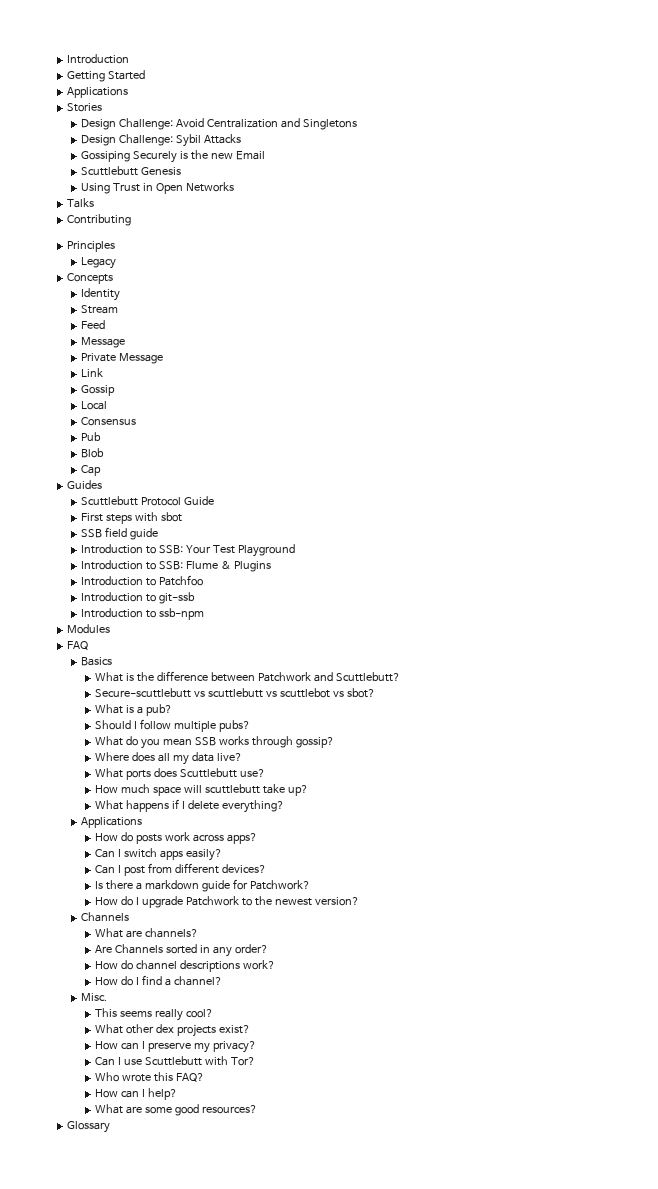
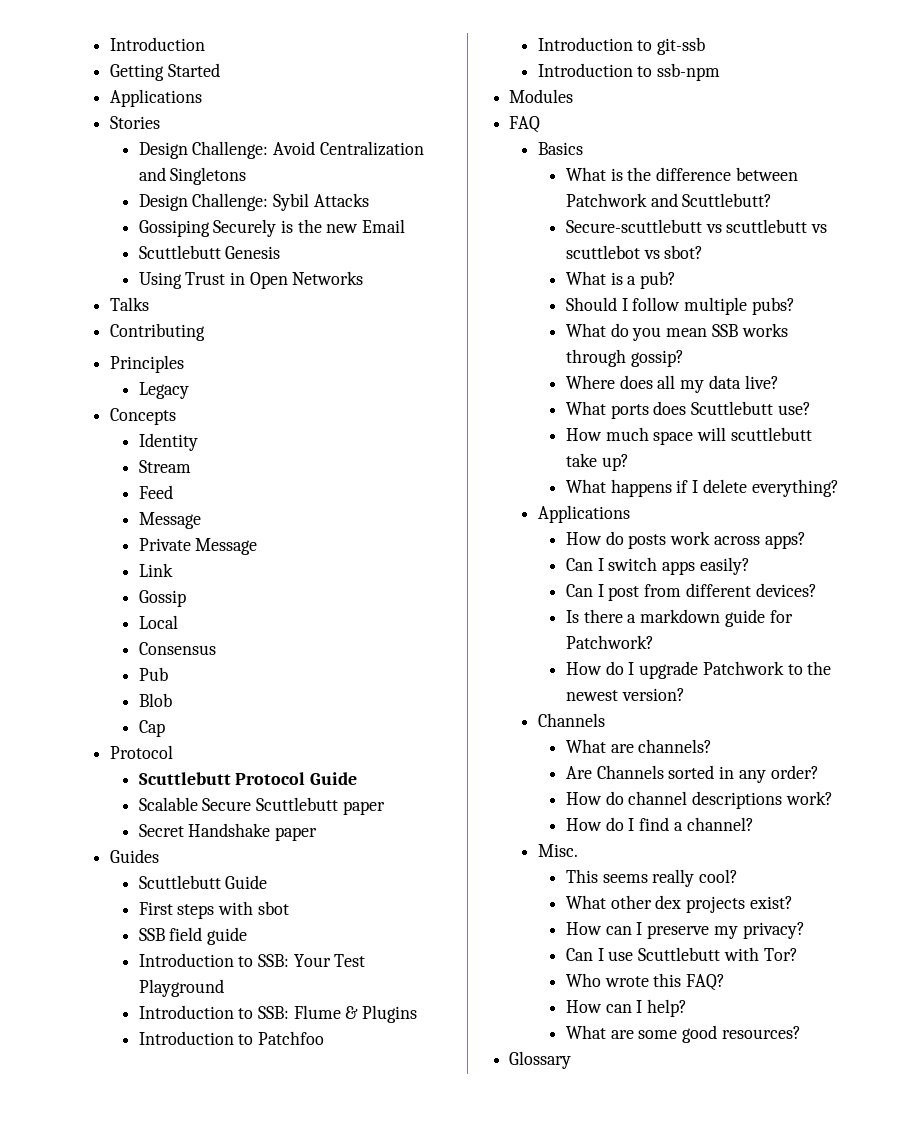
  Cap
+ Protocol
+ Scuttlebutt Protocol Guide
+ Scalable Secure Scuttlebutt paper
+ Secret Handshake paper
- Scuttlebutt Protocol Guide
+ Scuttlebutt Guide

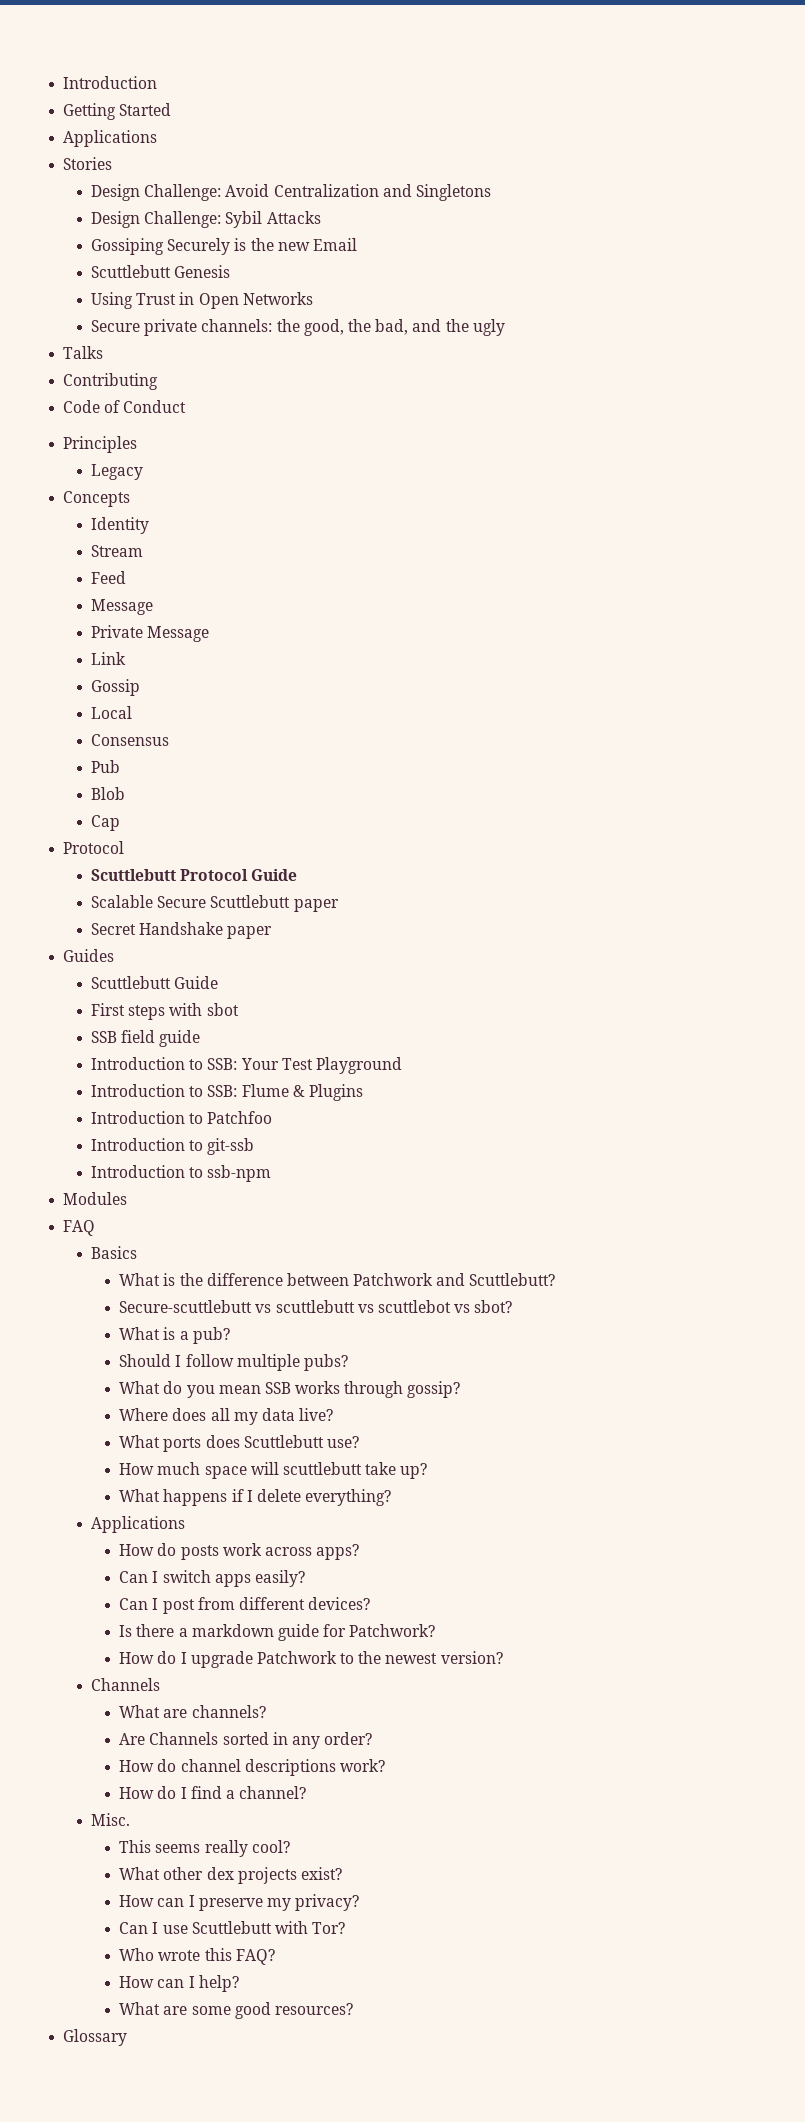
+ Secure private channels: the good, the bad, and the ugly
+ Code of Conduct

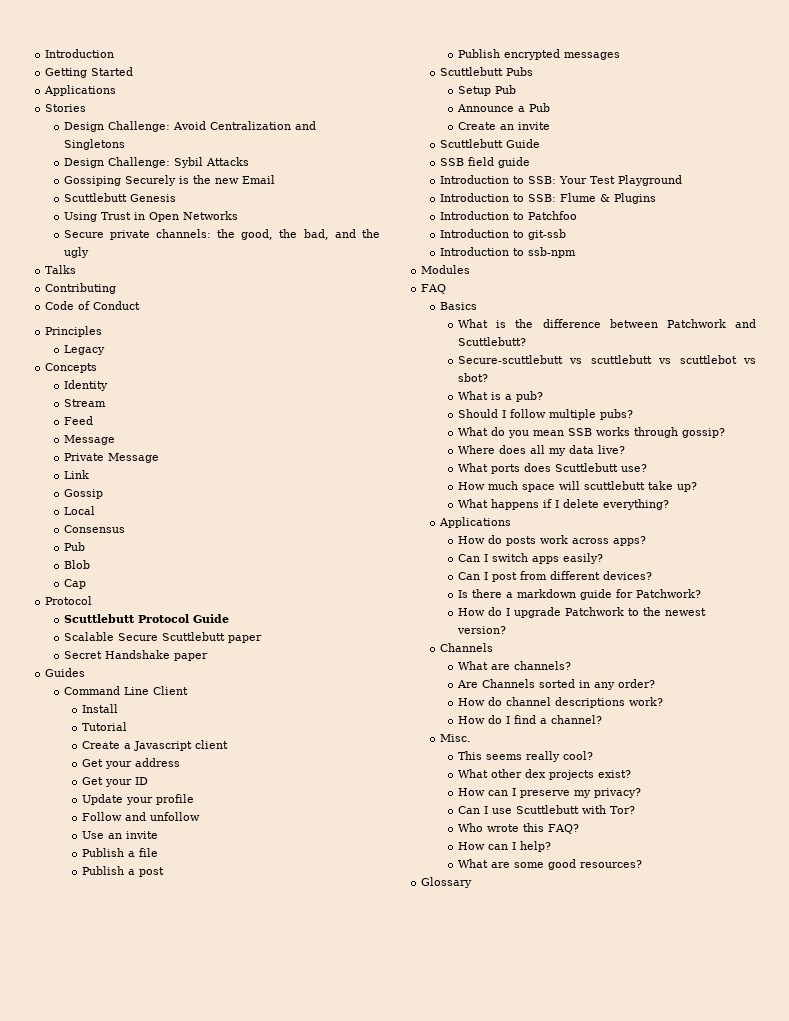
+ Command Line Client
+ Install
+ Tutorial
+ Create a Javascript client
+ Get your address
+ Get your ID
+ Update your profile
+ Follow and unfollow
+ Use an invite
+ Publish a file
+ Publish a post
+ Publish encrypted messages
+ Scuttlebutt Pubs
+ Setup Pub
+ Announce a Pub
+ Create an invite
  Scuttlebutt Guide
- First steps with sbot

